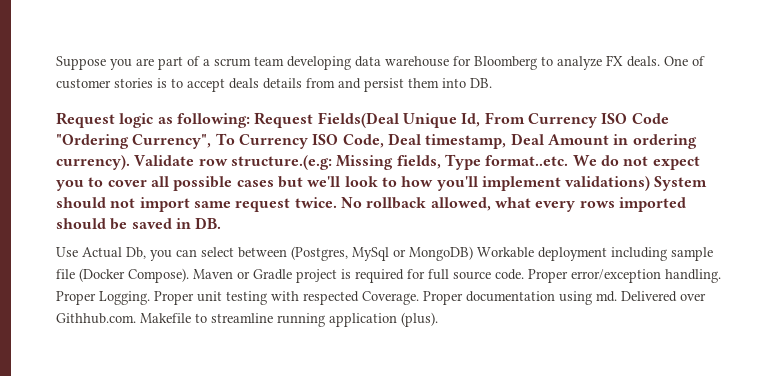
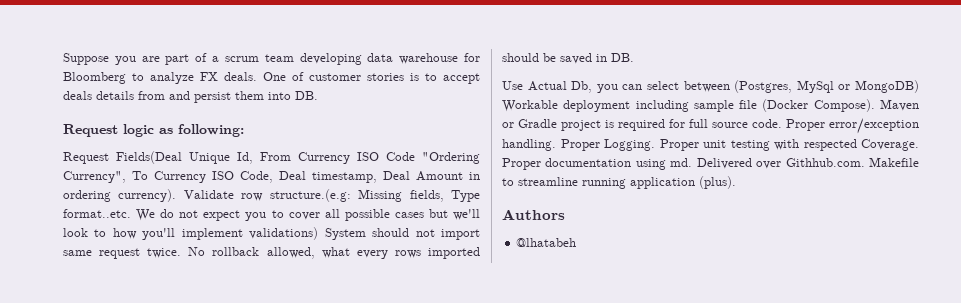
- Request logic as following: Request Fields(Deal Unique Id, From Currency ISO Code "Ordering Currency", To Currency ISO Code, Deal timestamp, Deal Amount in ordering currency).
+ Request logic as following:
+ Request Fields(Deal Unique Id, From Currency ISO Code "Ordering Currency", To Currency ISO Code, Deal timestamp, Deal Amount in ordering currency).
+ Authors
+ @lhatabeh

